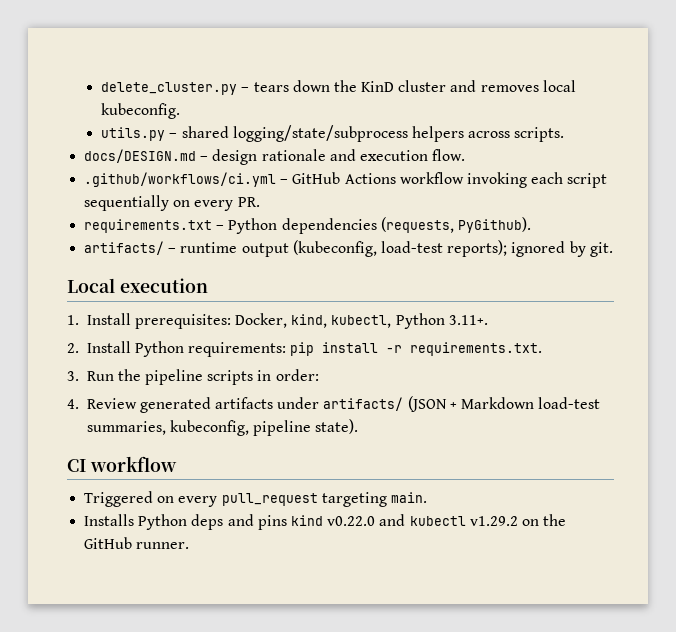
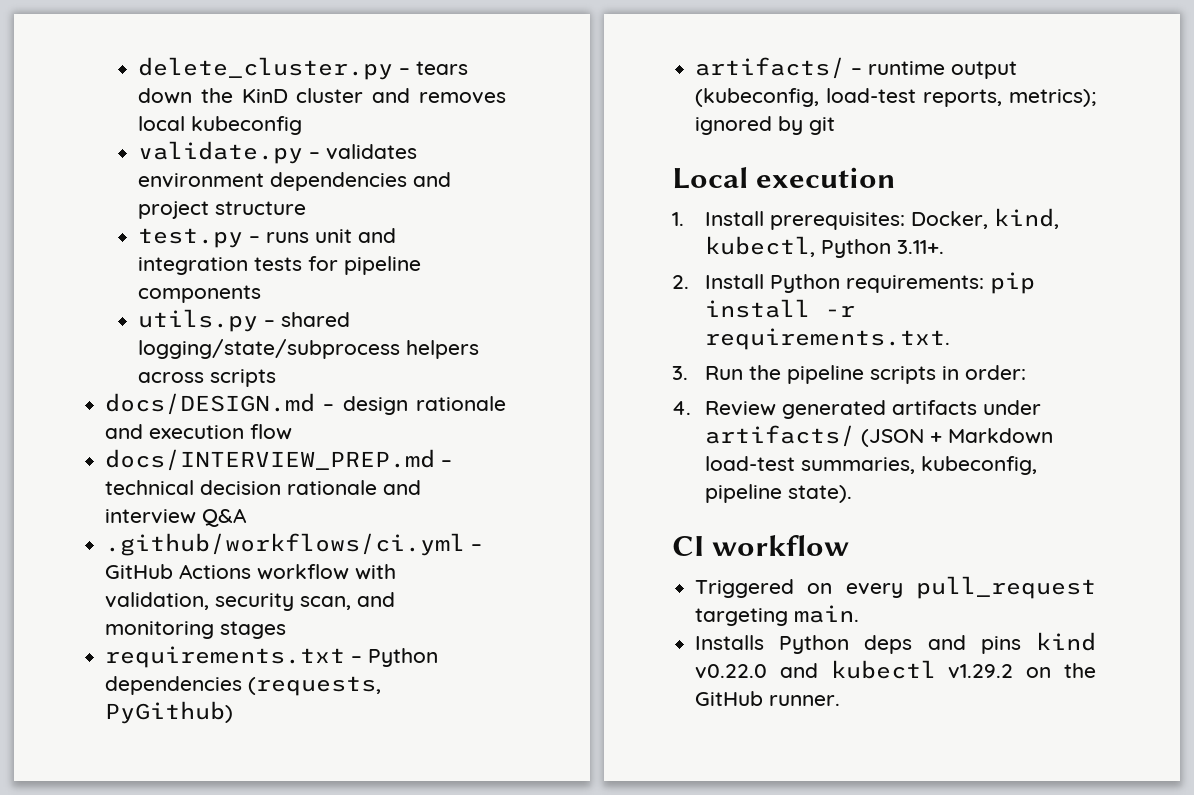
- delete_cluster.py – tears down the KinD cluster and removes local kubeconfig.
+ delete_cluster.py – tears down the KinD cluster and removes local kubeconfig
+ validate.py – validates environment dependencies and project structure
+ test.py – runs unit and integration tests for pipeline components
- utils.py – shared logging/state/subprocess helpers across scripts.
+ utils.py – shared logging/state/subprocess helpers across scripts
- docs/DESIGN.md – design rationale and execution flow.
+ docs/DESIGN.md – design rationale and execution flow
+ docs/INTERVIEW_PREP.md – technical decision rationale and interview Q&A
- .github/workflows/ci.yml – GitHub Actions workflow invoking each script sequentially on every PR.
+ .github/workflows/ci.yml – GitHub Actions workflow with validation, security scan, and monitoring stages
- requirements.txt – Python dependencies (requests, PyGithub).
+ requirements.txt – Python dependencies (requests, PyGithub)
- artifacts/ – runtime output (kubeconfig, load-test reports); ignored by git.
+ artifacts/ – runtime output (kubeconfig, load-test reports, metrics); ignored by git

